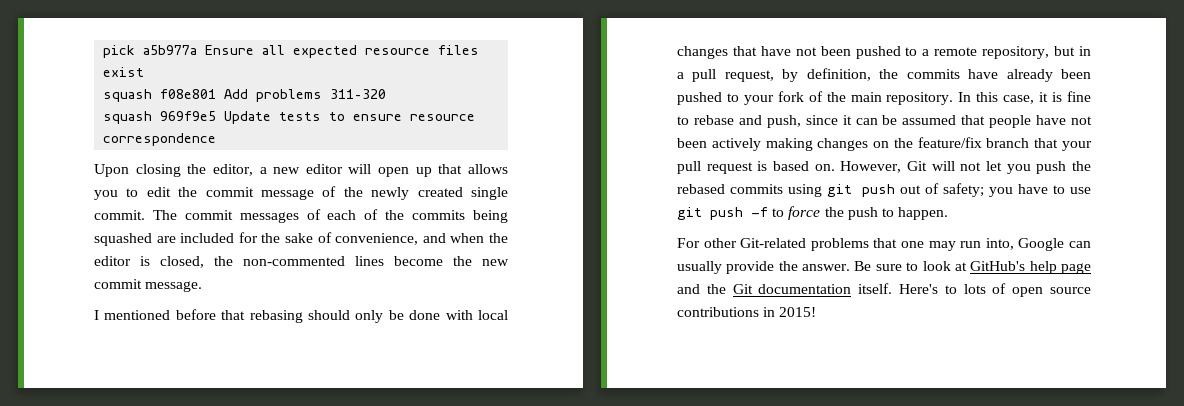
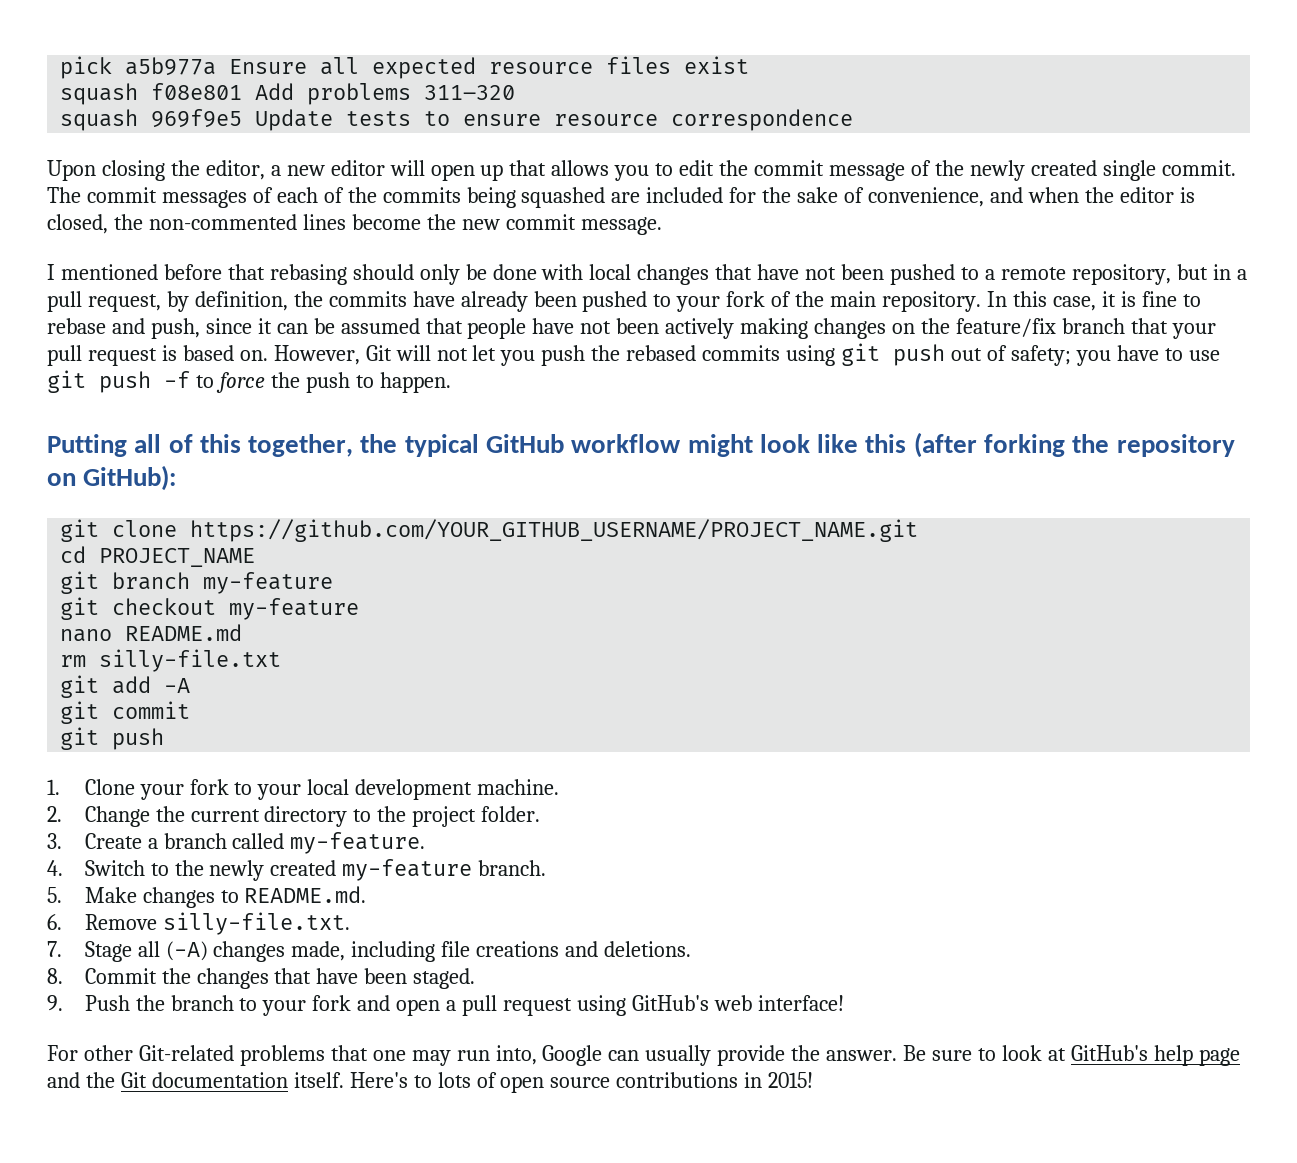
+ Putting all of this together, the typical GitHub workflow might look like this (after forking the repository on GitHub):
+ git clone https://github.com/YOUR_GITHUB_USERNAME/PROJECT_NAME.git
+ cd PROJECT_NAME
+ git branch my-feature
+ git checkout my-feature
+ nano README.md
+ rm silly-file.txt
+ git add -A
+ git commit
+ git push
+ 1. Clone your fork to your local development machine.
+ 2. Change the current directory to the project folder.
+ 3. Create a branch called my-feature.
+ 4. Switch to the newly created my-feature branch.
+ 5. Make changes to README.md.
+ 6. Remove silly-file.txt.
+ 7. Stage all (-A) changes made, including file creations and deletions.
+ 8. Commit the changes that have been staged.
+ 9. Push the branch to your fork and open a pull request using GitHub's web interface!

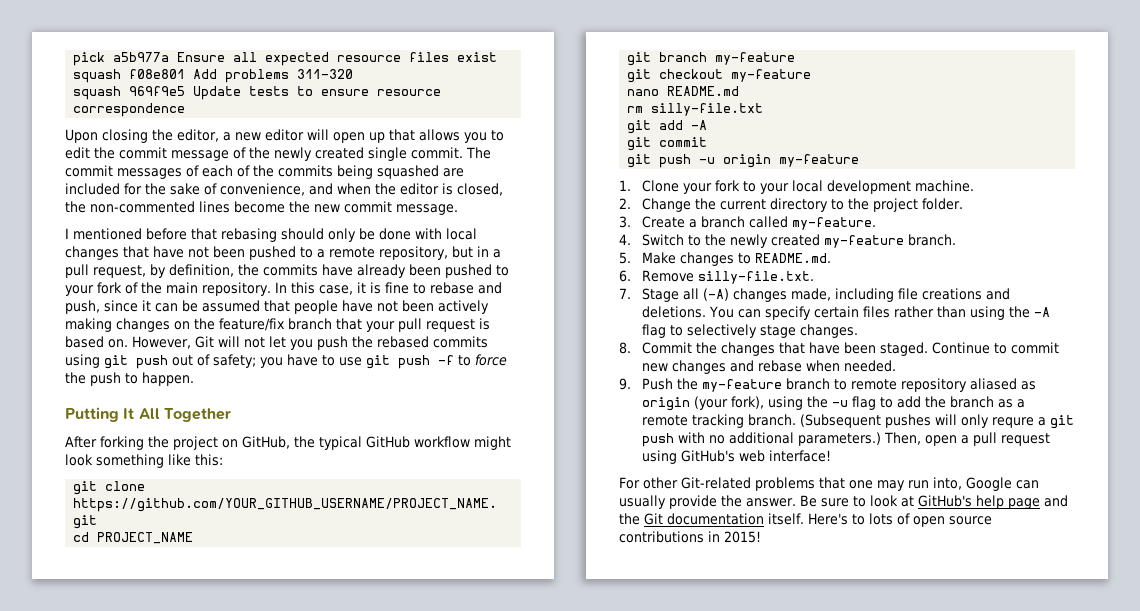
- Putting all of this together, the typical GitHub workflow might look like this (after forking the repository on GitHub):
+ Putting It All Together
+ After forking the project on GitHub, the typical GitHub workflow might look something like this:
  git commit
- git push
+ git push -u origin my-feature
+ You can specify certain files rather than using the -A flag to selectively stage changes.
+ Continue to commit new changes and rebase when needed.
- 9. Push the branch to your fork and open a pull request using GitHub's web interface!
+ 9. Push the my-feature branch to remote repository aliased as origin (your fork), using the -u flag to add the branch as a remote tracking branch. (Subsequent pushes will only requre a git push with no additional parameters.) Then, open a pull request using GitHub's web interface!

